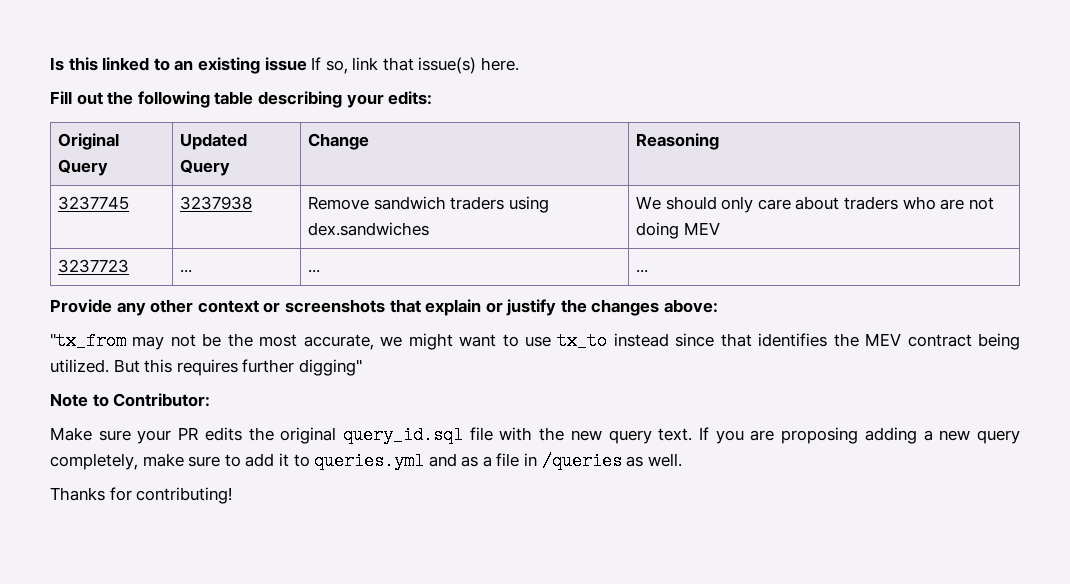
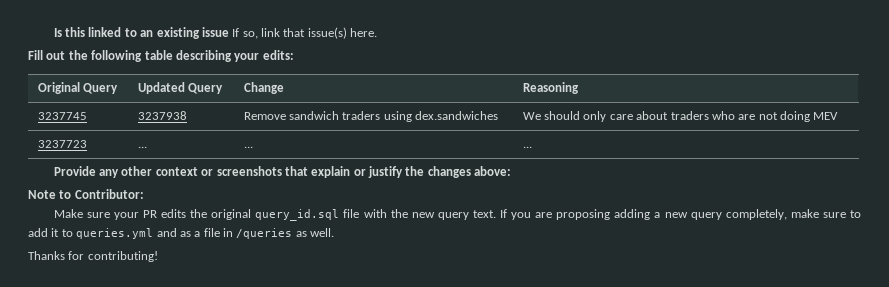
- "tx_from may not be the most accurate, we might want to use tx_to instead since that identifies the MEV contract being utilized. But this requires further digging"

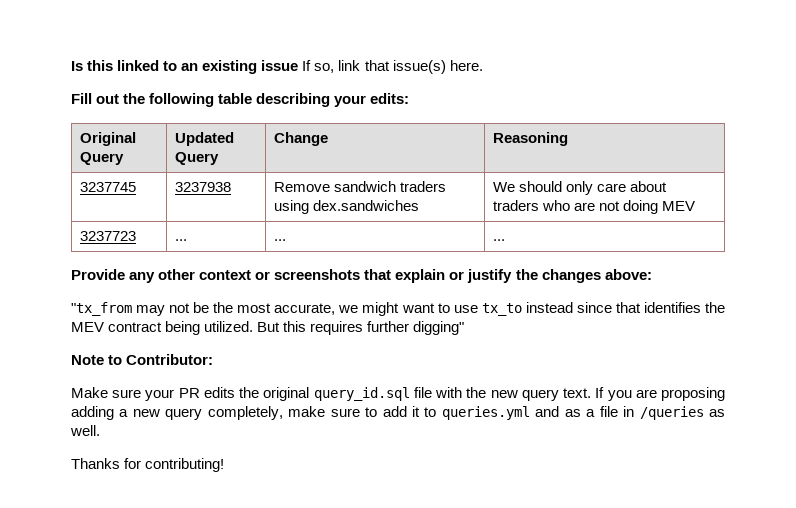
+ "tx_from may not be the most accurate, we might want to use tx_to instead since that identifies the MEV contract being utilized. But this requires further digging"

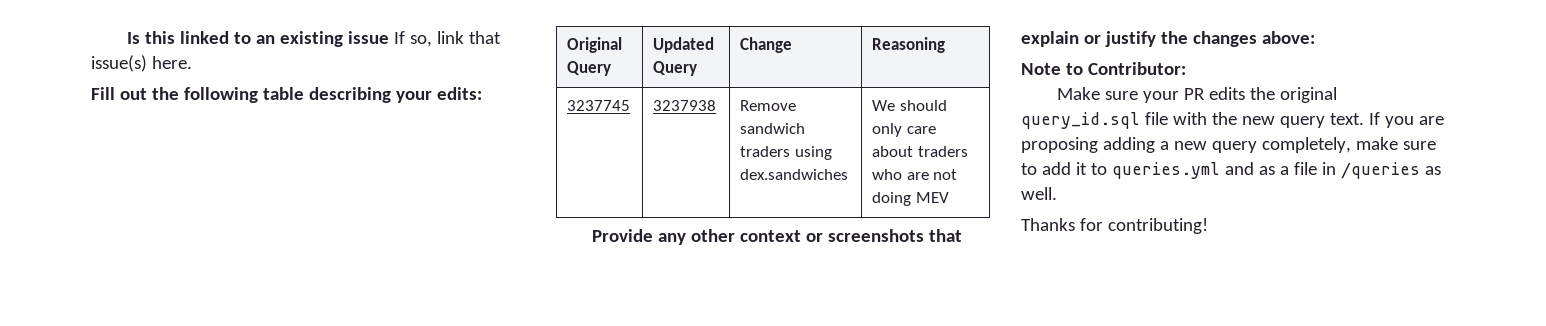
- 3237723 | ... | ... | ...
- "tx_from may not be the most accurate, we might want to use tx_to instead since that identifies the MEV contract being utilized. But this requires further digging"

